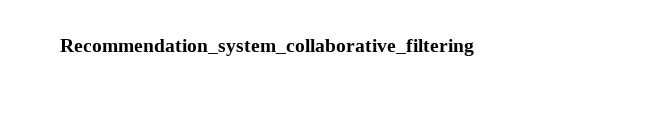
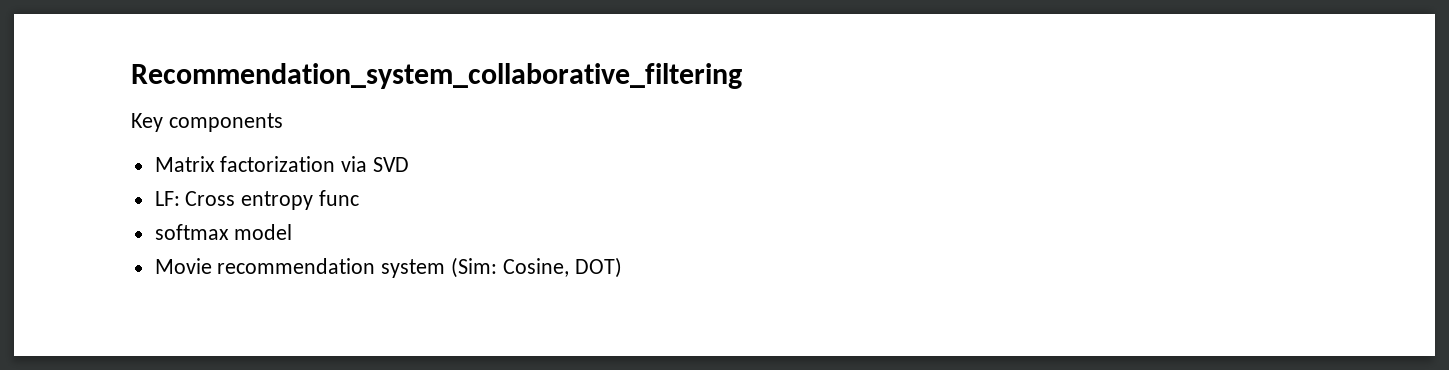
+ Key components
+ Matrix factorization via SVD
+ LF: Cross entropy func
+ softmax model
+ Movie recommendation system (Sim: Cosine, DOT)

